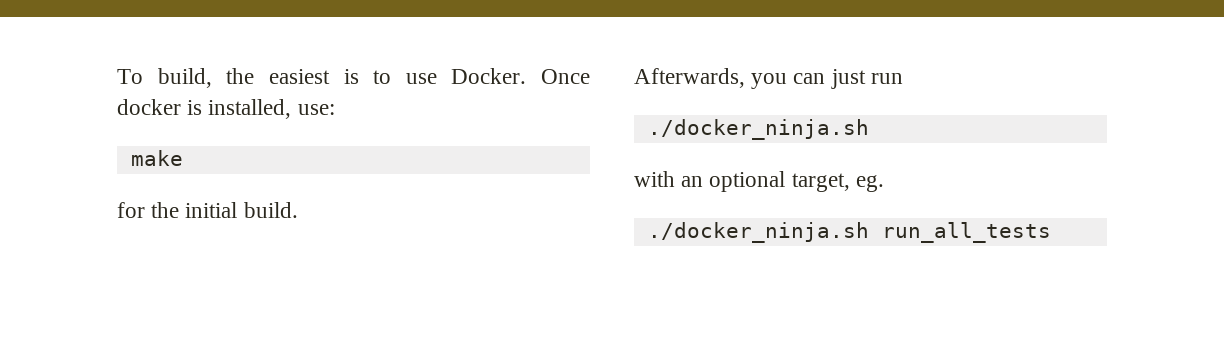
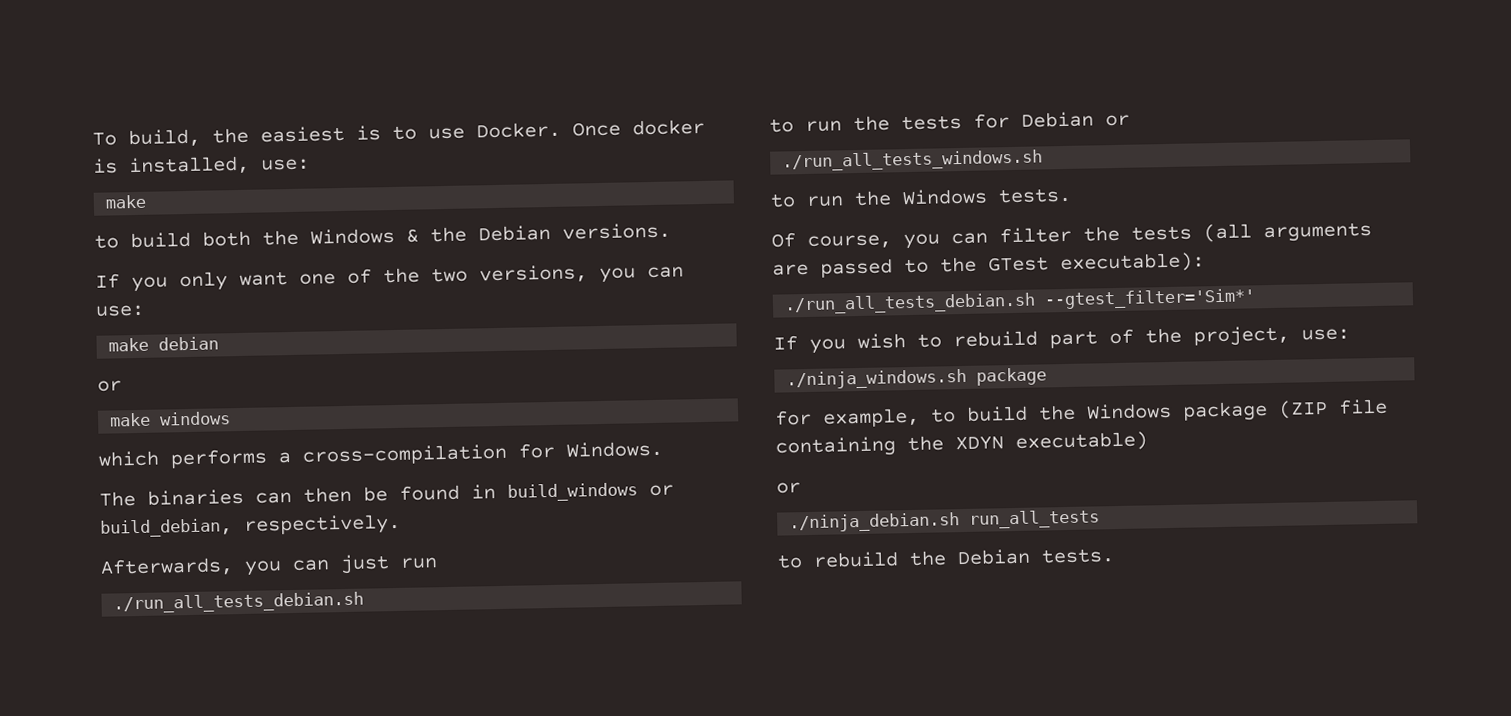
- for the initial build.
+ to build both the Windows & the Debian versions.
+ If you only want one of the two versions, you can use:
+ make debian
+ or
+ make windows
+ which performs a cross-compilation for Windows.
+ The binaries can then be found in build_windows or build_debian, respectively.
  Afterwards, you can just run
- ./docker_ninja.sh
- with an optional target, eg.
- ./docker_ninja.sh run_all_tests
+ ./run_all_tests_debian.sh
+ to run the tests for Debian or
+ ./run_all_tests_windows.sh
+ to run the Windows tests.
+ Of course, you can filter the tests (all arguments are passed to the GTest executable):
+ ./run_all_tests_debian.sh --gtest_filter='Sim*'
+ If you wish to rebuild part of the project, use:
+ ./ninja_windows.sh package
+ for example, to build the Windows package (ZIP file containing the XDYN executable)
+ or
+ ./ninja_debian.sh run_all_tests
+ to rebuild the Debian tests.

